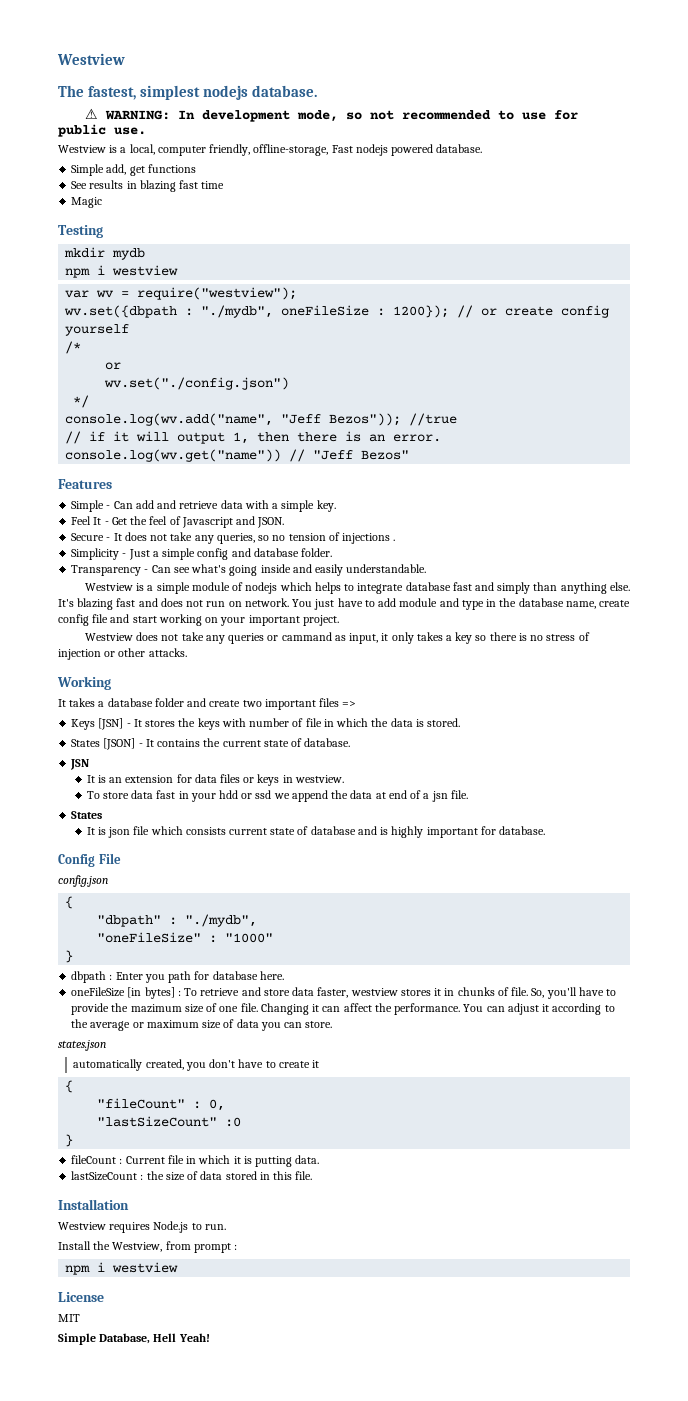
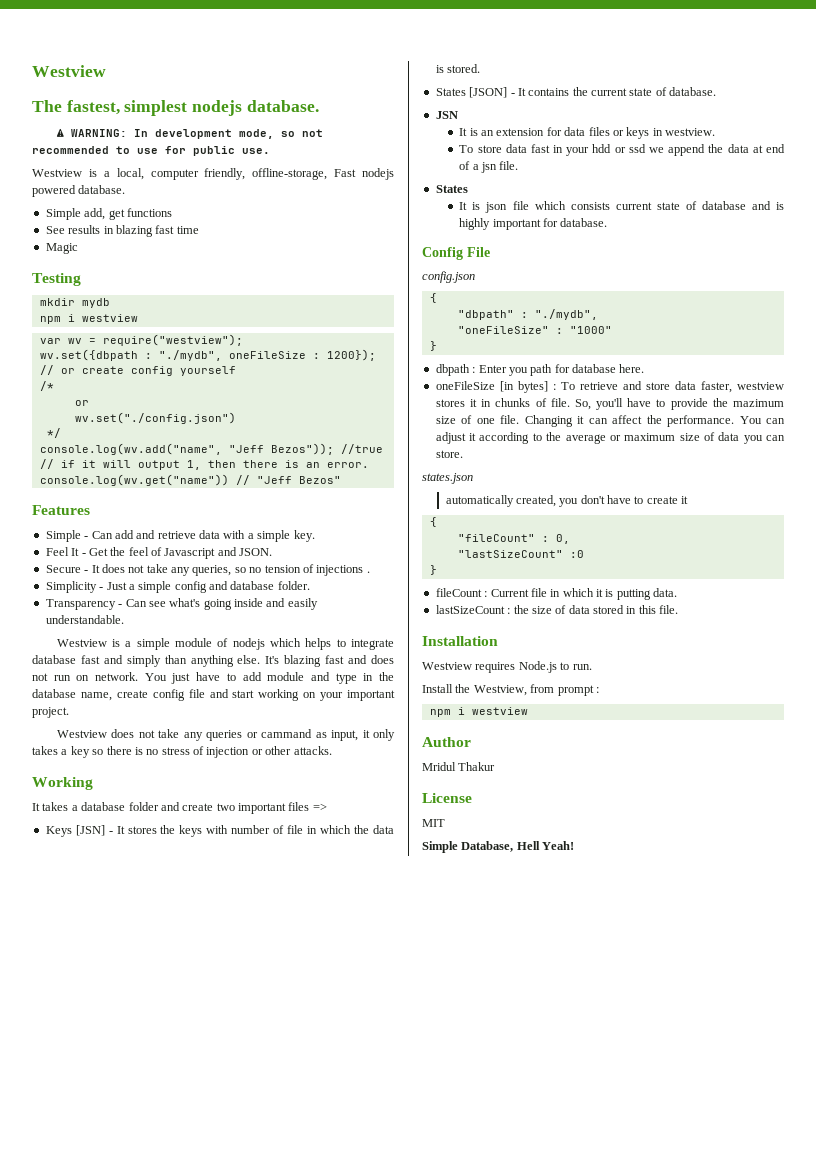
+ Author
+ Mridul Thakur

